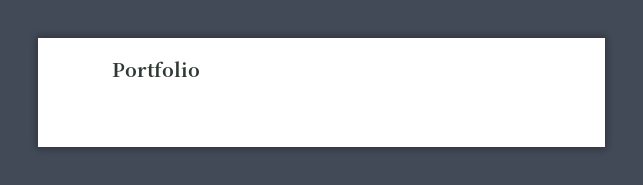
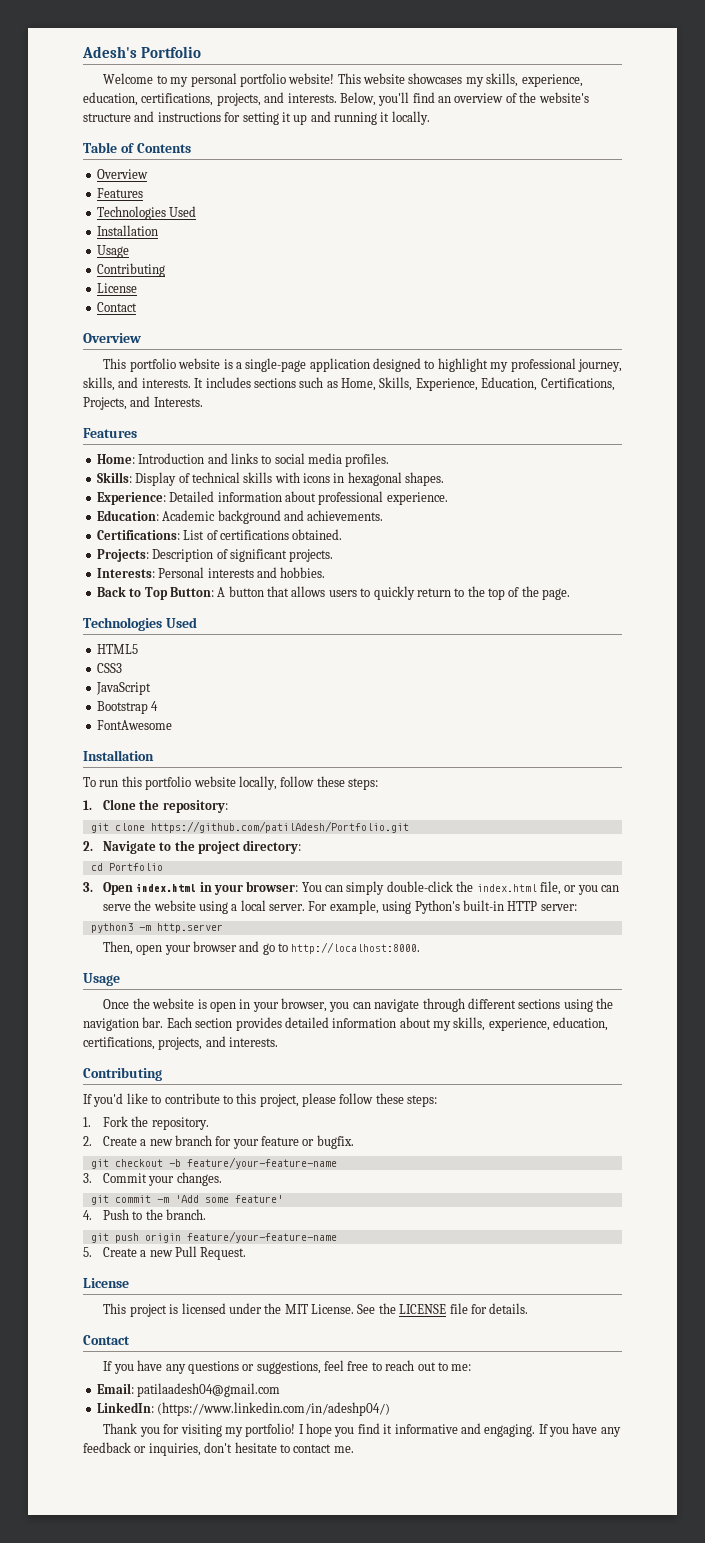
- Portfolio
+ Adesh's Portfolio
+ Welcome to my personal portfolio website! This website showcases my skills, experience, education, certifications, projects, and interests. Below, you'll find an overview of the website's structure and instructions for setting it up and running it locally.
+ Table of Contents
+ Overview
+ Features
+ Technologies Used
+ Installation
+ Usage
+ Contributing
+ License
+ Contact
+ Overview
+ This portfolio website is a single-page application designed to highlight my professional journey, skills, and interests. It includes sections such as Home, Skills, Experience, Education, Certifications, Projects, and Interests.
+ Features
+ Home: Introduction and links to social media profiles.
+ Skills: Display of technical skills with icons in hexagonal shapes.
+ Experience: Detailed information about professional experience.
+ Education: Academic background and achievements.
+ Certifications: List of certifications obtained.
+ Projects: Description of significant projects.
+ Interests: Personal interests and hobbies.
+ Back to Top Button: A button that allows users to quickly return to the top of the page.
+ Technologies Used
+ HTML5
+ CSS3
+ JavaScript
+ Bootstrap 4
+ FontAwesome
+ Installation
+ To run this portfolio website locally, follow these steps:
+ 1. Clone the repository:
+ git clone https://github.com/patilAdesh/Portfolio.git
+ 2. Navigate to the project directory:
+ cd Portfolio
+ 3. Open index.html in your browser: You can simply double-click the index.html file, or you can serve the website using a local server. For example, using Python's built-in HTTP server:
+ python3 -m http.server
+ Then, open your browser and go to http://localhost:8000.
+ Usage
+ Once the website is open in your browser, you can navigate through different sections using the navigation bar. Each section provides detailed information about my skills, experience, education, certifications, projects, and interests.
+ Contributing
+ If you'd like to contribute to this project, please follow these steps:
+ 1. Fork the repository.
+ 2. Create a new branch for your feature or bugfix.
+ git checkout -b feature/your-feature-name
+ 3. Commit your changes.
+ git commit -m 'Add some feature'
+ 4. Push to the branch.
+ git push origin feature/your-feature-name
+ 5. Create a new Pull Request.
+ License
+ This project is licensed under the MIT License. See the LICENSE file for details.
+ Contact
+ If you have any questions or suggestions, feel free to reach out to me:
+ Email: patilaadesh04@gmail.com
+ LinkedIn: (https://www.linkedin.com/in/adeshp04/)
+ Thank you for visiting my portfolio! I hope you find it informative and engaging. If you have any feedback or inquiries, don't hesitate to contact me.

